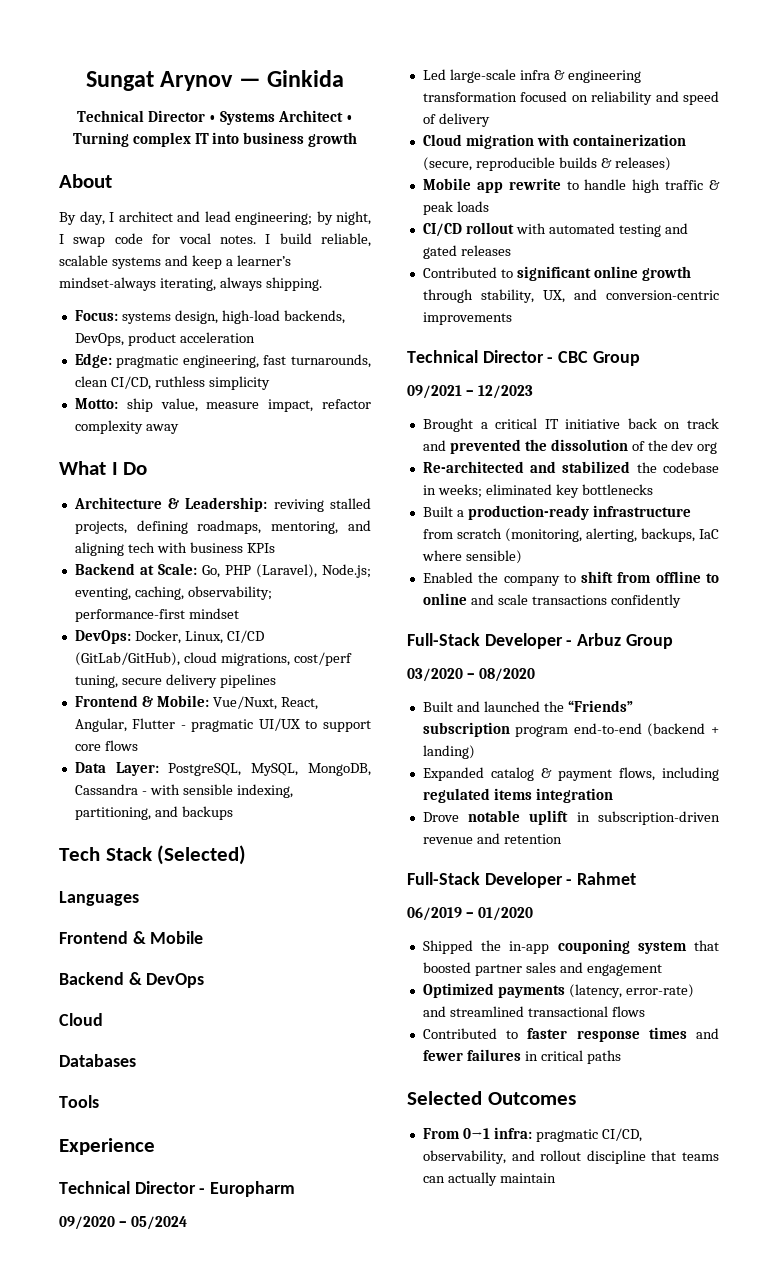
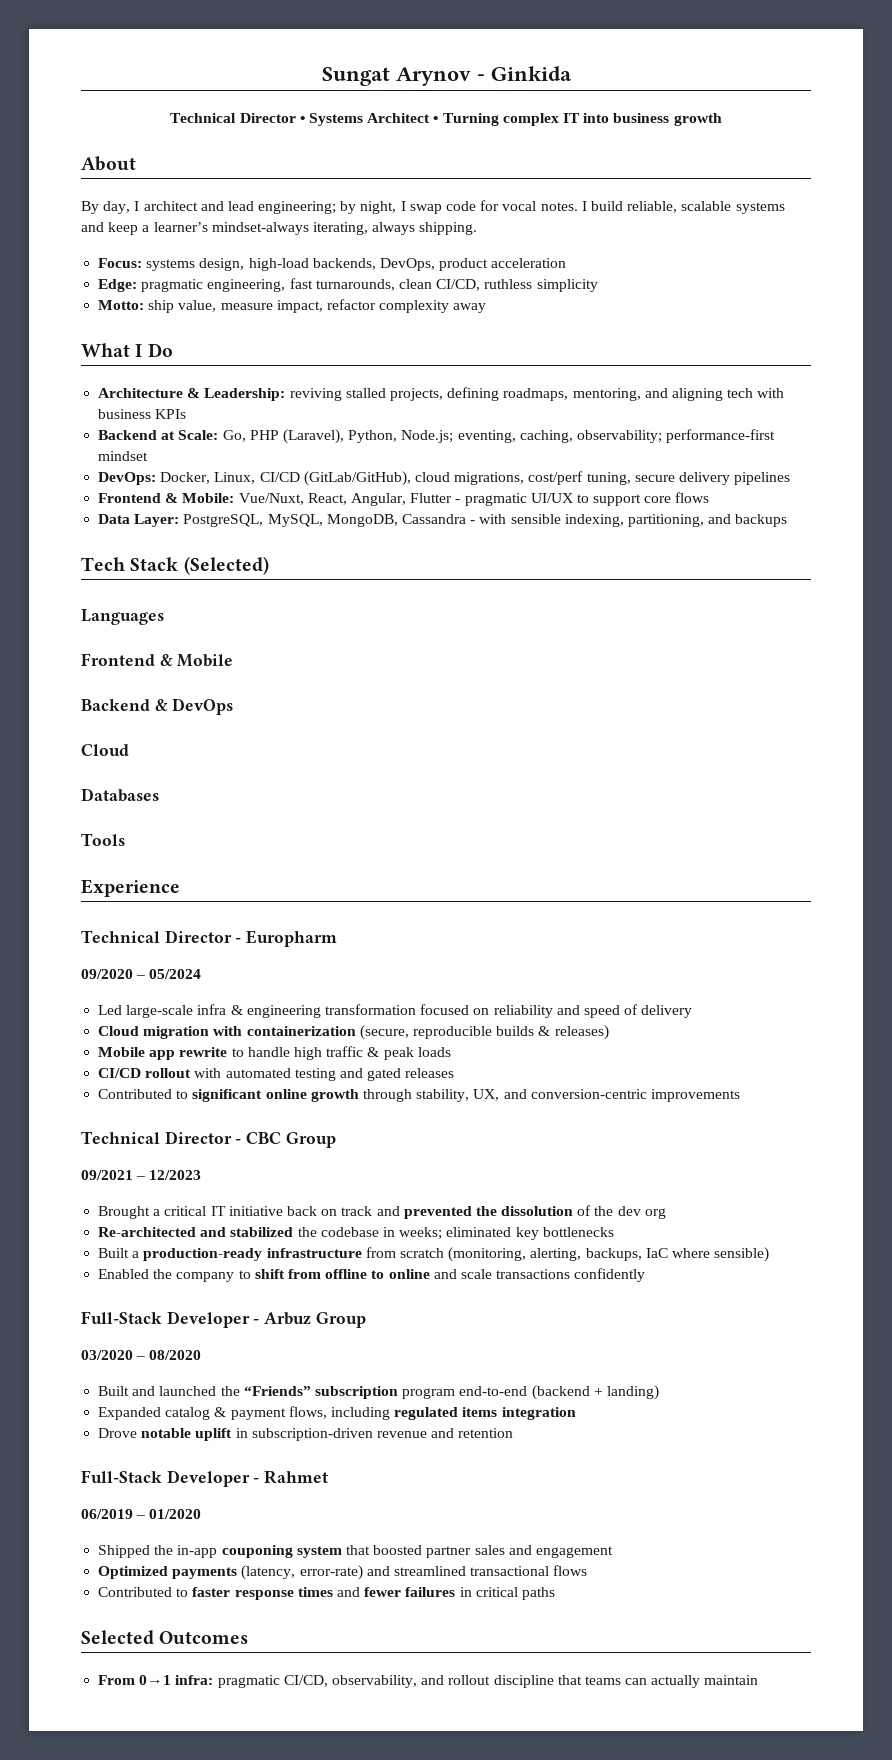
- Sungat Arynov — Ginkida
+ Sungat Arynov - Ginkida
- Backend at Scale: Go, PHP (Laravel), Node.js; eventing, caching, observability; performance-first mindset
+ Backend at Scale: Go, PHP (Laravel), Python, Node.js; eventing, caching, observability; performance-first mindset

